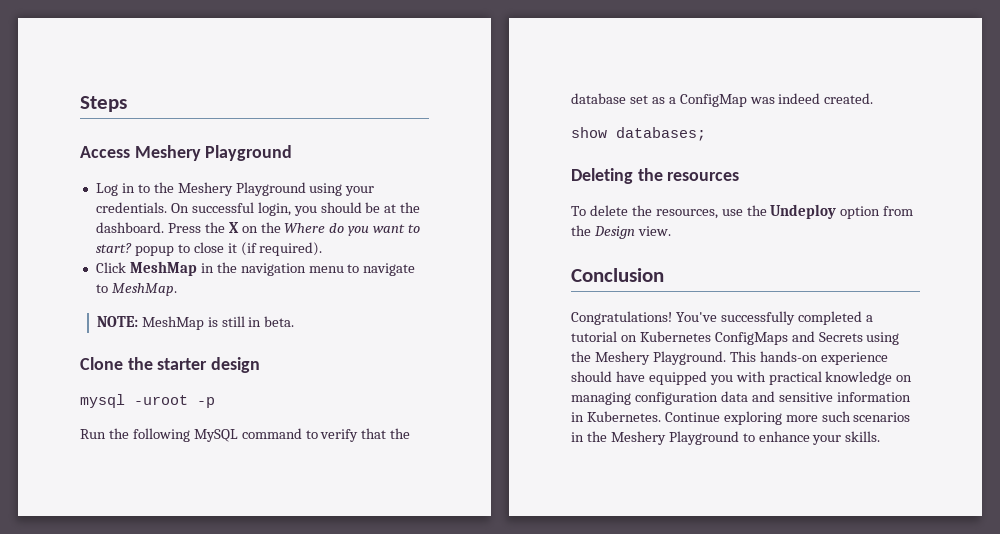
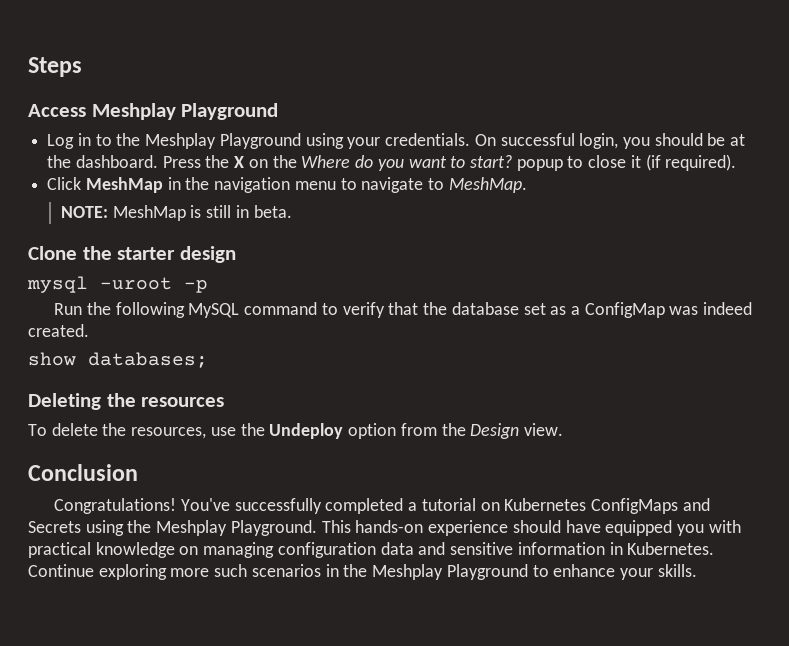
- Access Meshery Playground
+ Access Meshplay Playground
- Log in to the Meshery Playground using your credentials.
+ Log in to the Meshplay Playground using your credentials.
- You've successfully completed a tutorial on Kubernetes ConfigMaps and Secrets using the Meshery Playground.
+ You've successfully completed a tutorial on Kubernetes ConfigMaps and Secrets using the Meshplay Playground.
- Continue exploring more such scenarios in the Meshery Playground to enhance your skills.
+ Continue exploring more such scenarios in the Meshplay Playground to enhance your skills.

